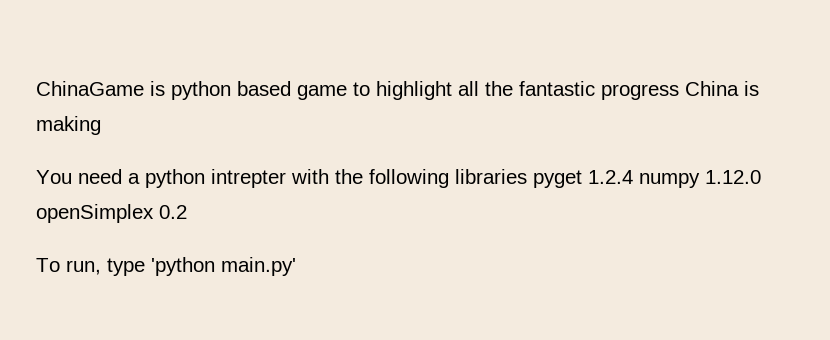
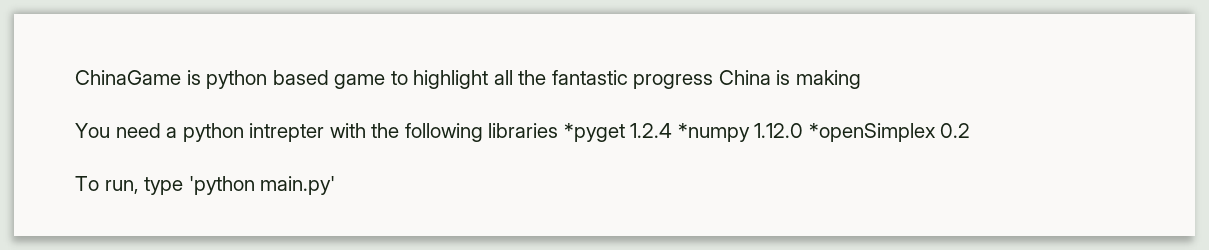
- You need a python intrepter with the following libraries pyget 1.2.4 numpy 1.12.0 openSimplex 0.2
+ You need a python intrepter with the following libraries *pyget 1.2.4 *numpy 1.12.0 *openSimplex 0.2

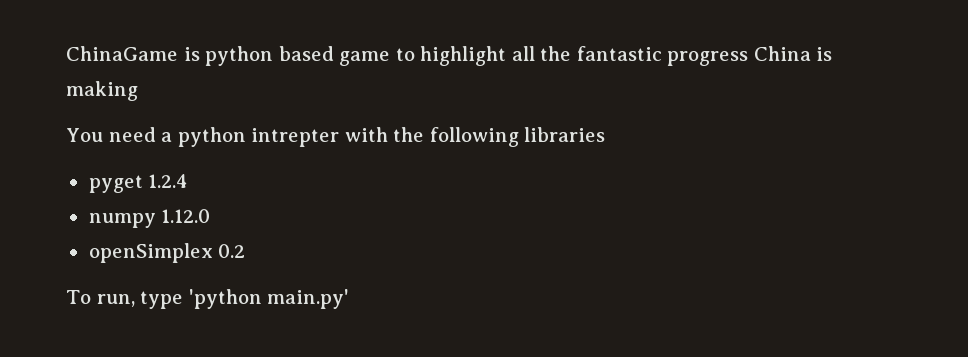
- You need a python intrepter with the following libraries *pyget 1.2.4 *numpy 1.12.0 *openSimplex 0.2
+ You need a python intrepter with the following libraries
+ pyget 1.2.4
+ numpy 1.12.0
+ openSimplex 0.2

